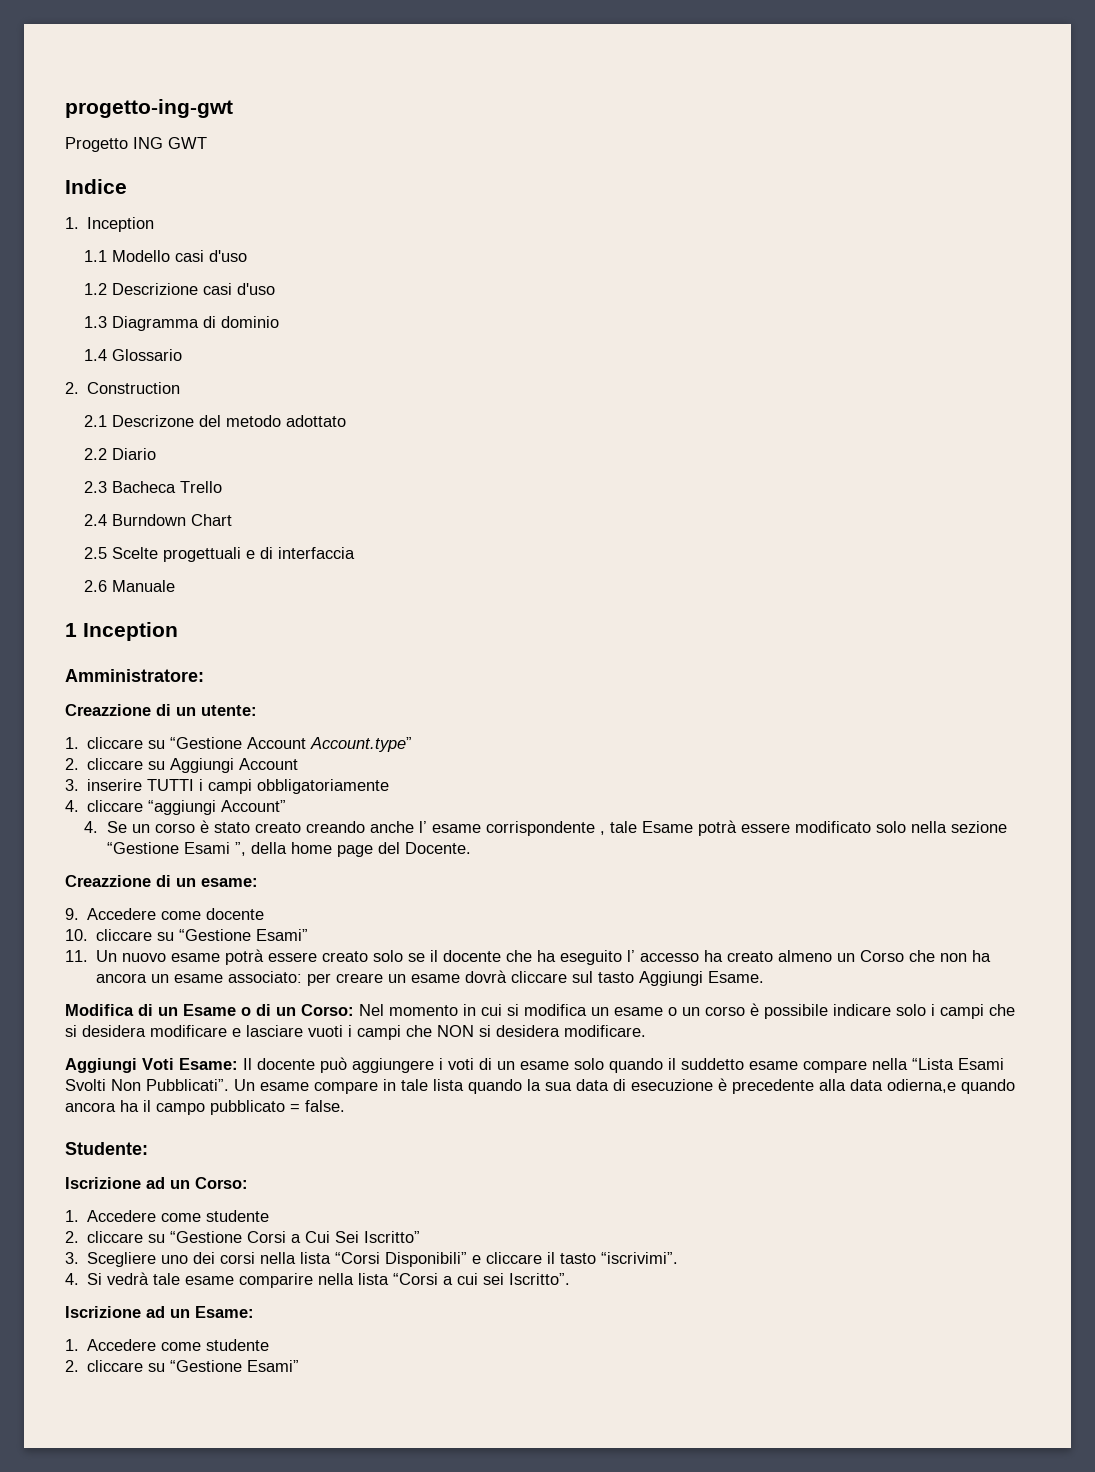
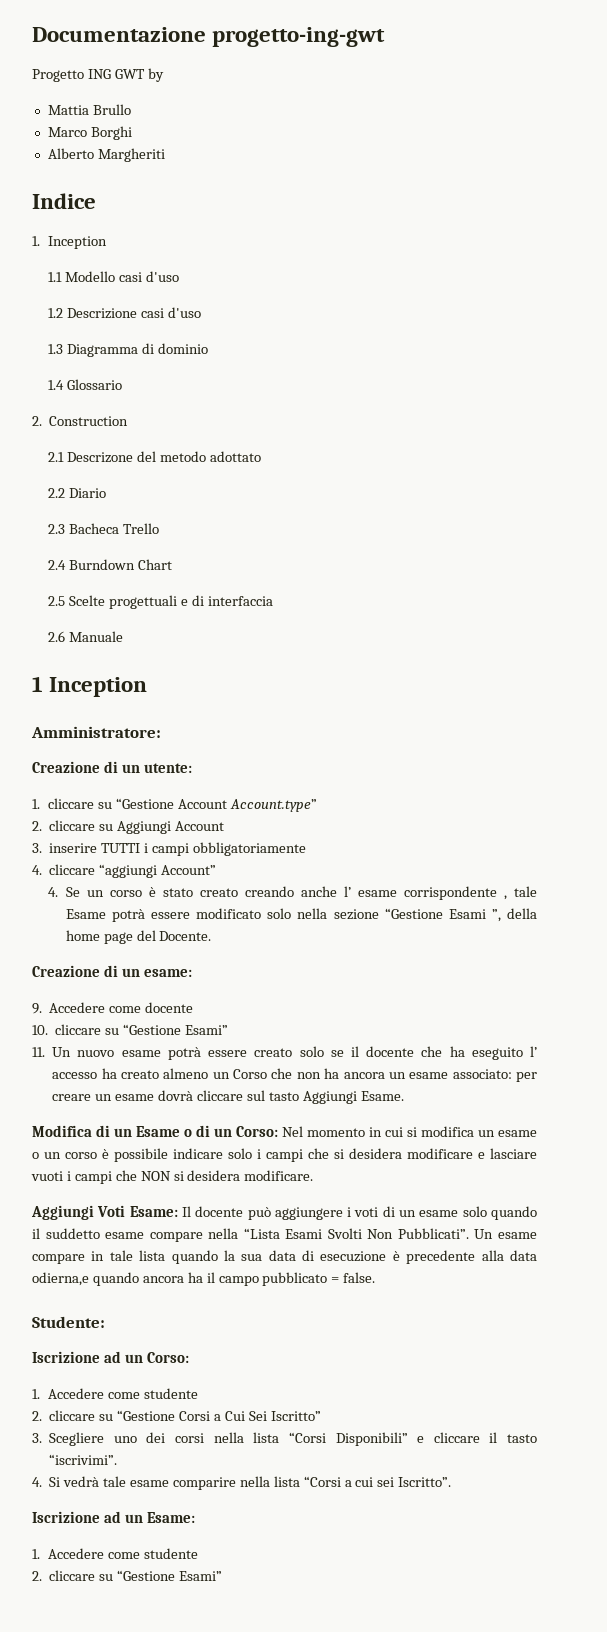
- progetto-ing-gwt
+ Documentazione progetto-ing-gwt
- Progetto ING GWT
+ Progetto ING GWT by
+ Mattia Brullo
+ Marco Borghi
+ Alberto Margheriti
- Creazzione di un utente:
+ Creazione di un utente:
- Creazzione di un esame:
+ Creazione di un esame:

